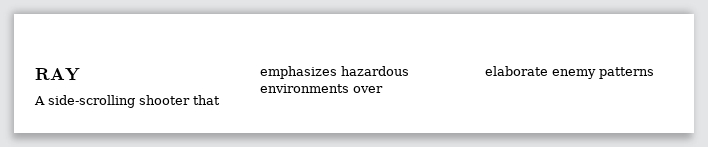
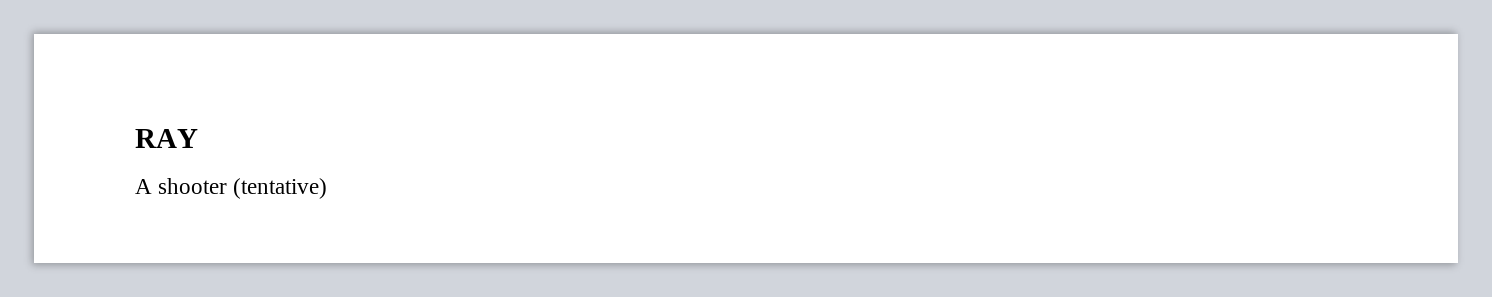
- A side-scrolling shooter that emphasizes hazardous environments over elaborate enemy patterns
+ A shooter (tentative)

